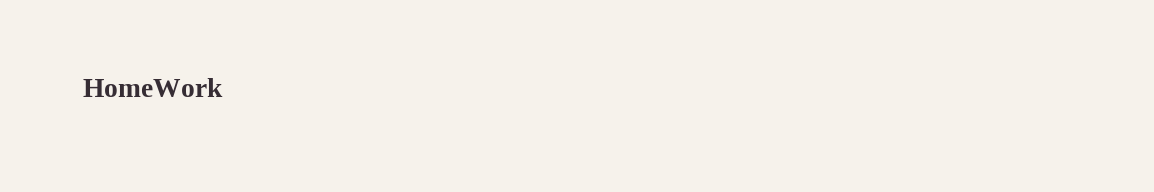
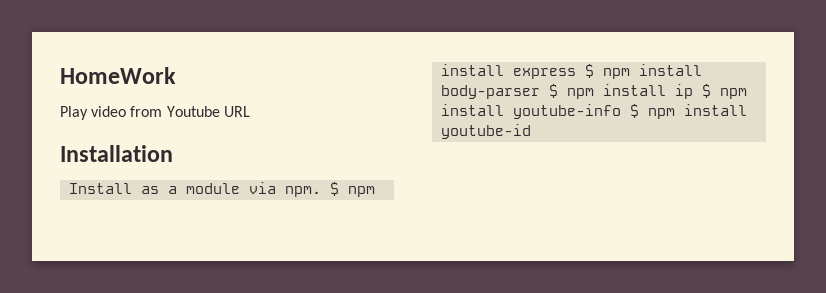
+ Play video from Youtube URL
+ Installation
+ Install as a module via npm. $ npm install express $ npm install body-parser $ npm install ip $ npm install youtube-info $ npm install youtube-id

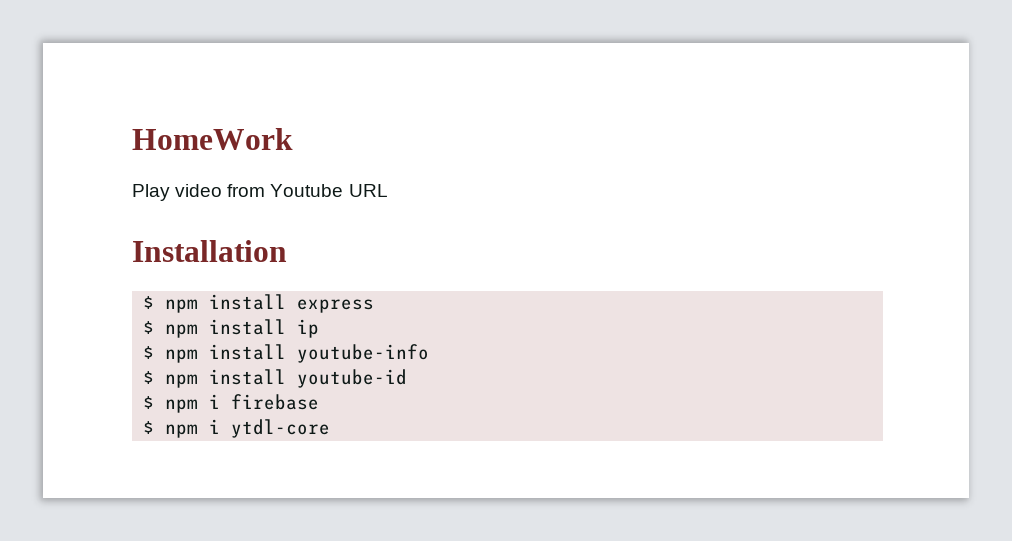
- Install as a module via npm. $ npm install express $ npm install body-parser $ npm install ip $ npm install youtube-info $ npm install youtube-id
+ $ npm install express
+ $ npm install ip
+ $ npm install youtube-info
+ $ npm install youtube-id
+ $ npm i firebase
+ $ npm i ytdl-core

